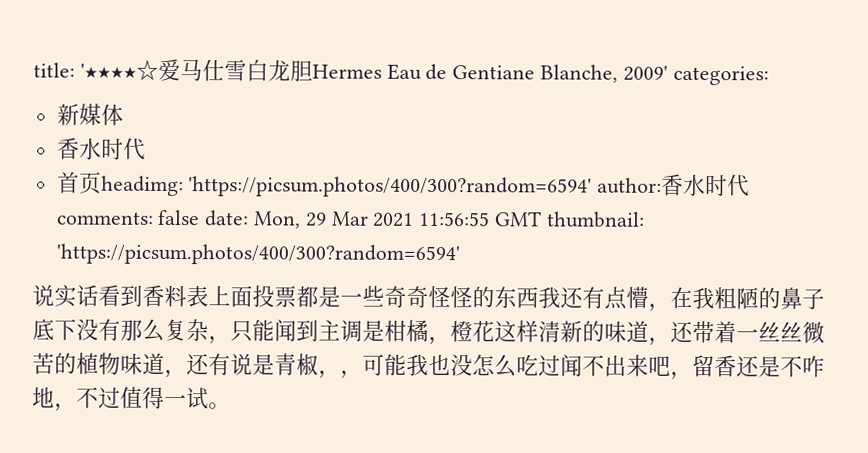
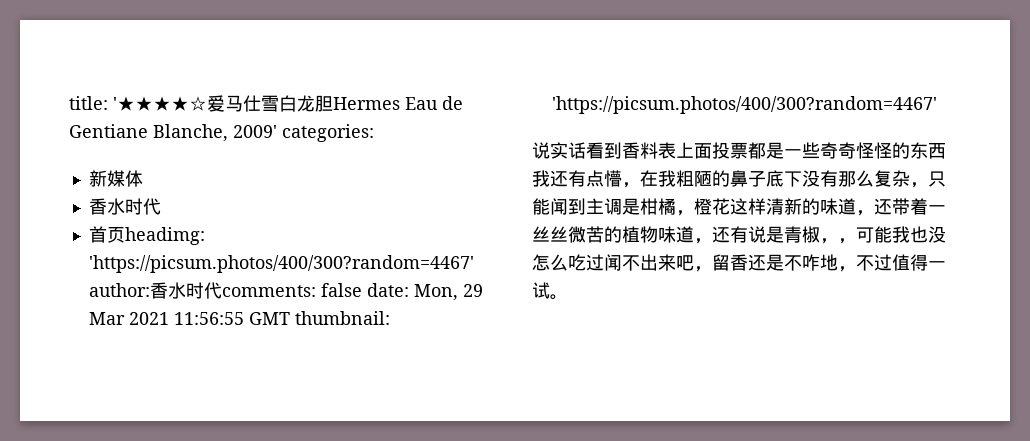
- 首页headimg: 'https://picsum.photos/400/300?random=6594' author:香水时代comments: false date: Mon, 29 Mar 2021 11:56:55 GMT thumbnail: 'https://picsum.photos/400/300?random=6594'
+ 首页headimg: 'https://picsum.photos/400/300?random=4467' author:香水时代comments: false date: Mon, 29 Mar 2021 11:56:55 GMT thumbnail: 'https://picsum.photos/400/300?random=4467'

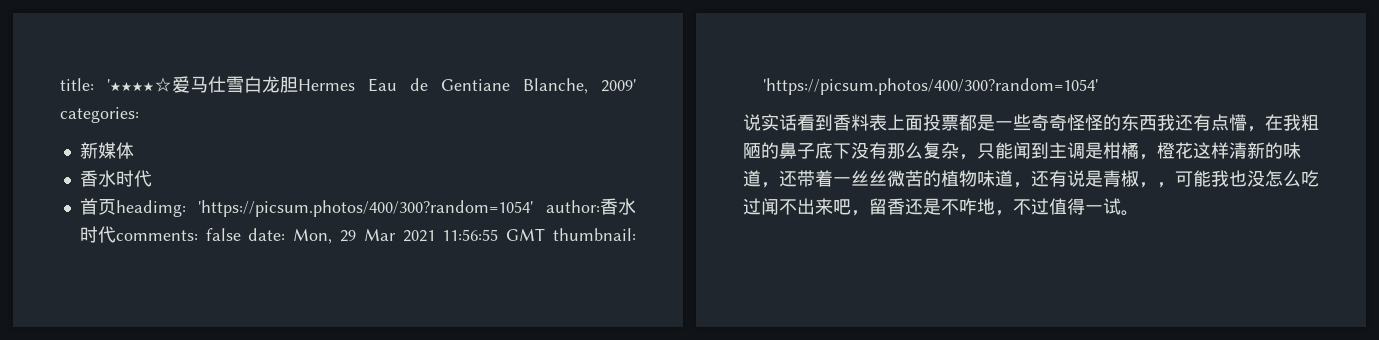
- 首页headimg: 'https://picsum.photos/400/300?random=4467' author:香水时代comments: false date: Mon, 29 Mar 2021 11:56:55 GMT thumbnail: 'https://picsum.photos/400/300?random=4467'
+ 首页headimg: 'https://picsum.photos/400/300?random=1054' author:香水时代comments: false date: Mon, 29 Mar 2021 11:56:55 GMT thumbnail: 'https://picsum.photos/400/300?random=1054'

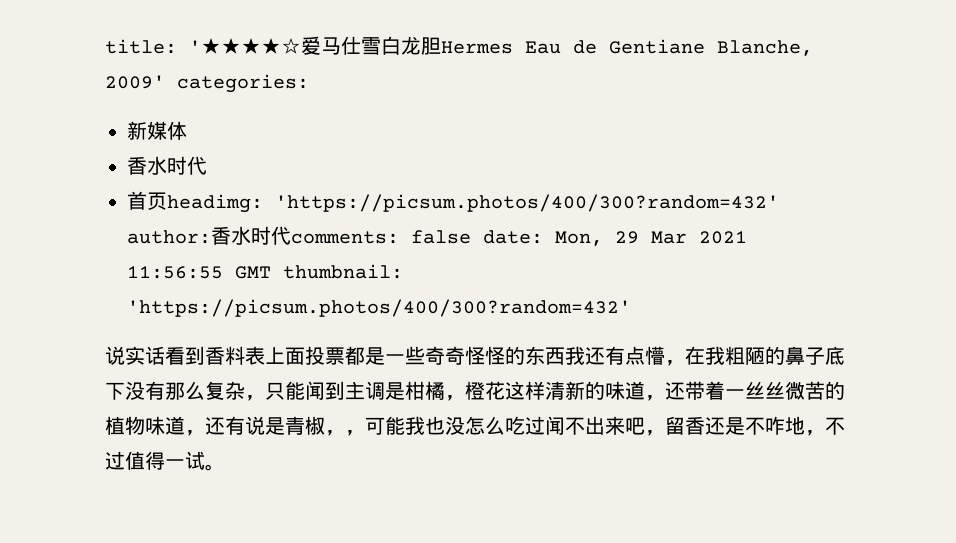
- 首页headimg: 'https://picsum.photos/400/300?random=1054' author:香水时代comments: false date: Mon, 29 Mar 2021 11:56:55 GMT thumbnail: 'https://picsum.photos/400/300?random=1054'
+ 首页headimg: 'https://picsum.photos/400/300?random=432' author:香水时代comments: false date: Mon, 29 Mar 2021 11:56:55 GMT thumbnail: 'https://picsum.photos/400/300?random=432'

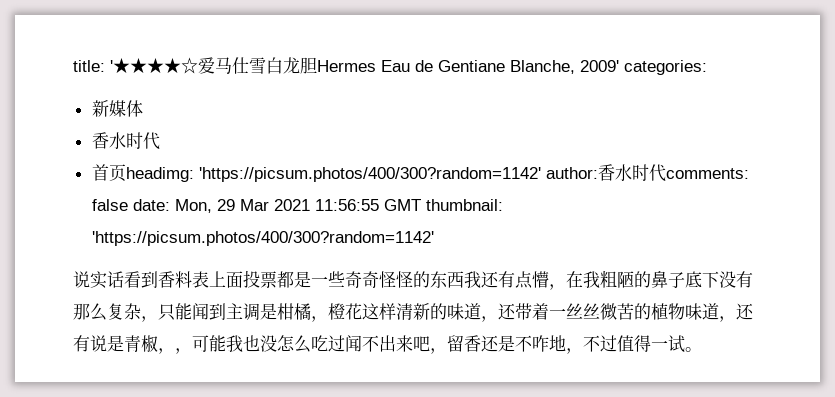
- 首页headimg: 'https://picsum.photos/400/300?random=432' author:香水时代comments: false date: Mon, 29 Mar 2021 11:56:55 GMT thumbnail: 'https://picsum.photos/400/300?random=432'
+ 首页headimg: 'https://picsum.photos/400/300?random=1142' author:香水时代comments: false date: Mon, 29 Mar 2021 11:56:55 GMT thumbnail: 'https://picsum.photos/400/300?random=1142'

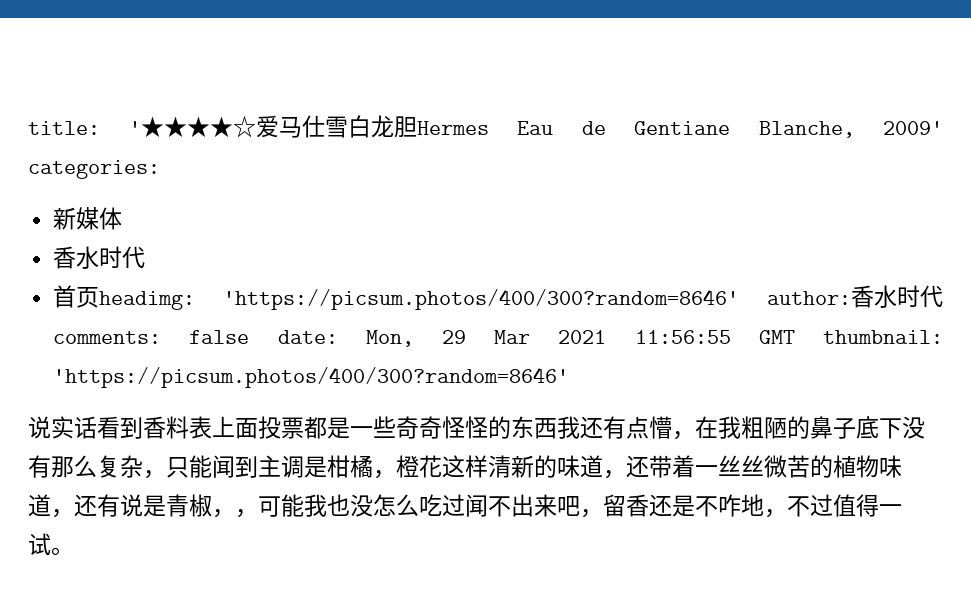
- 首页headimg: 'https://picsum.photos/400/300?random=1142' author:香水时代comments: false date: Mon, 29 Mar 2021 11:56:55 GMT thumbnail: 'https://picsum.photos/400/300?random=1142'
+ 首页headimg: 'https://picsum.photos/400/300?random=8646' author:香水时代comments: false date: Mon, 29 Mar 2021 11:56:55 GMT thumbnail: 'https://picsum.photos/400/300?random=8646'

